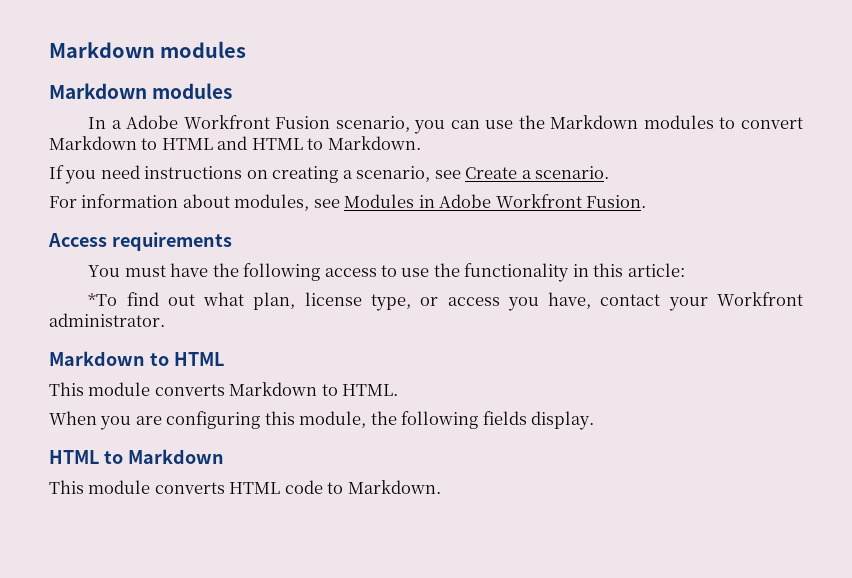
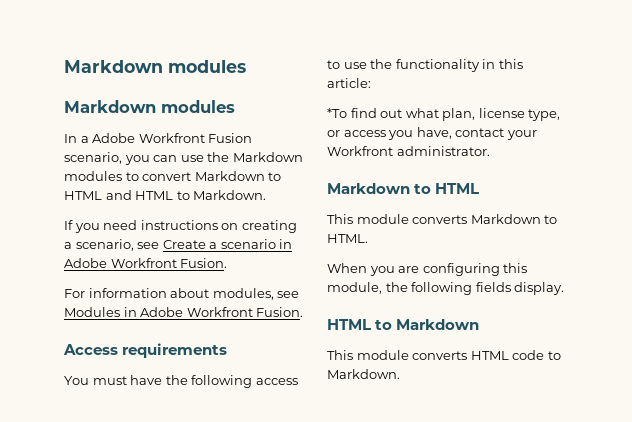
- If you need instructions on creating a scenario, see Create a scenario.
+ If you need instructions on creating a scenario, see Create a scenario in Adobe Workfront Fusion.

